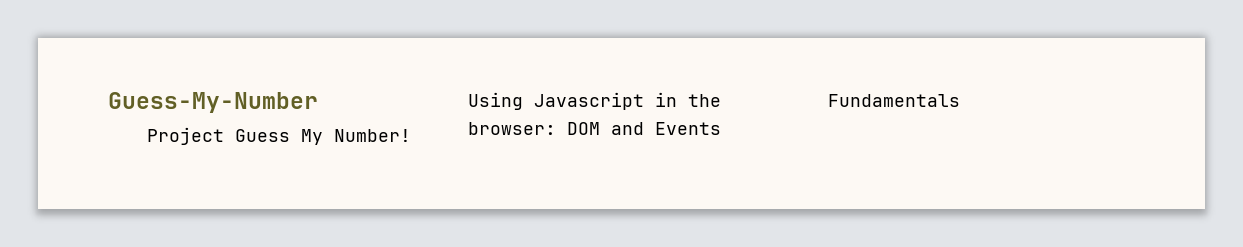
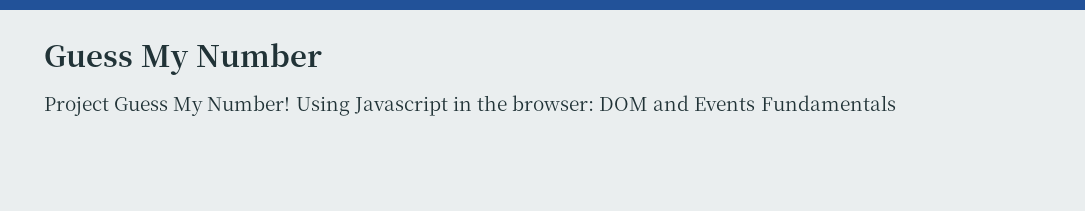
- Guess-My-Number
+ Guess My Number

